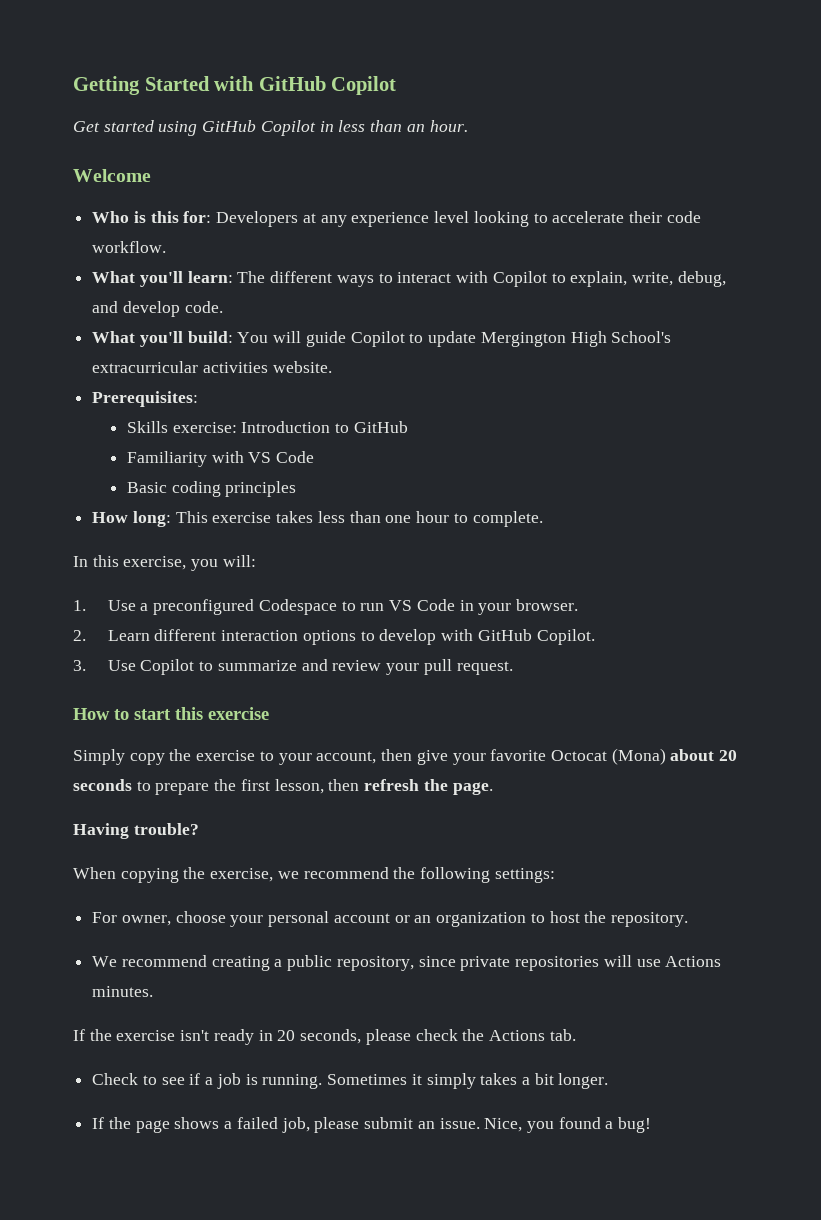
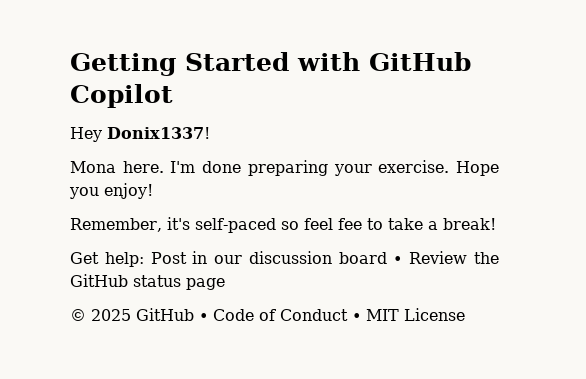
- Get started using GitHub Copilot in less than an hour.
- Welcome
- Who is this for: Developers at any experience level looking to accelerate their code workflow.
- What you'll learn: The different ways to interact with Copilot to explain, write, debug, and develop code.
- What you'll build: You will guide Copilot to update Mergington High School's extracurricular activities website.
- Prerequisites:
- Skills exercise: Introduction to GitHub
- Familiarity with VS Code
- Basic coding principles
- How long: This exercise takes less than one hour to complete.
- In this exercise, you will:
- 1. Use a preconfigured Codespace to run VS Code in your browser.
- 2. Learn different interaction options to develop with GitHub Copilot.
- 3. Use Copilot to summarize and review your pull request.
- How to start this exercise
- Simply copy the exercise to your account, then give your favorite Octocat (Mona) about 20 seconds to prepare the first lesson, then refresh the page.
- Having trouble?
- When copying the exercise, we recommend the following settings:
- For owner, choose your personal account or an organization to host the repository.
- We recommend creating a public repository, since private repositories will use Actions minutes.
- If the exercise isn't ready in 20 seconds, please check the Actions tab.
- Check to see if a job is running. Sometimes it simply takes a bit longer.
- If the page shows a failed job, please submit an issue. Nice, you found a bug!
+ Hey Donix1337!
+ Mona here. I'm done preparing your exercise. Hope you enjoy!
+ Remember, it's self-paced so feel fee to take a break!
+ Get help: Post in our discussion board • Review the GitHub status page
+ © 2025 GitHub • Code of Conduct • MIT License

